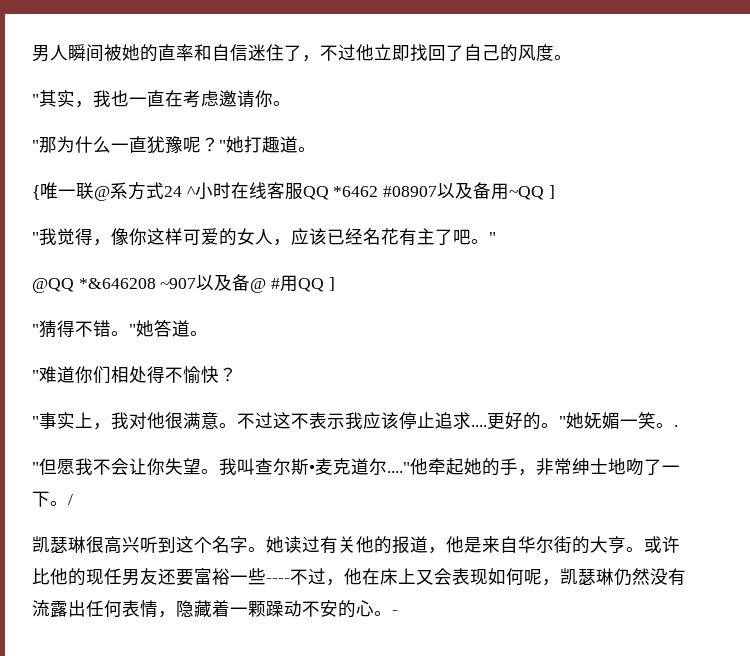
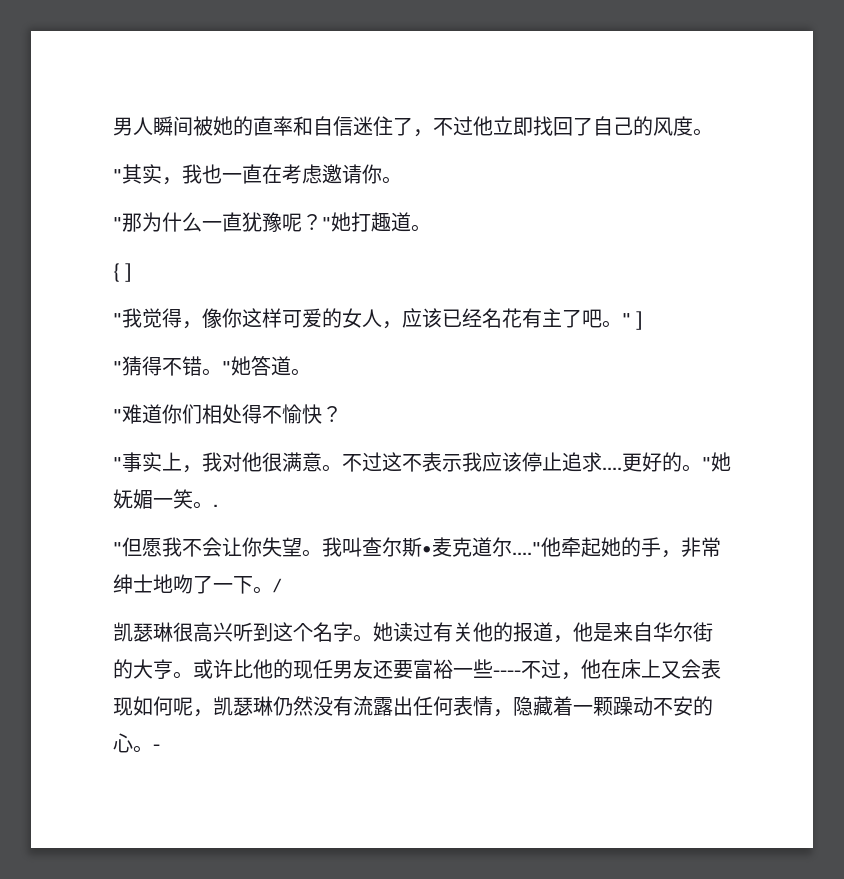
- {唯一联@系方式24 ^小时在线客服QQ *6462 #08907以及备用~QQ ]
+ { ]
- "我觉得，像你这样可爱的女人，应该已经名花有主了吧。"
- @QQ *&646208 ~907以及备@ #用QQ ]
+ "我觉得，像你这样可爱的女人，应该已经名花有主了吧。" ]

